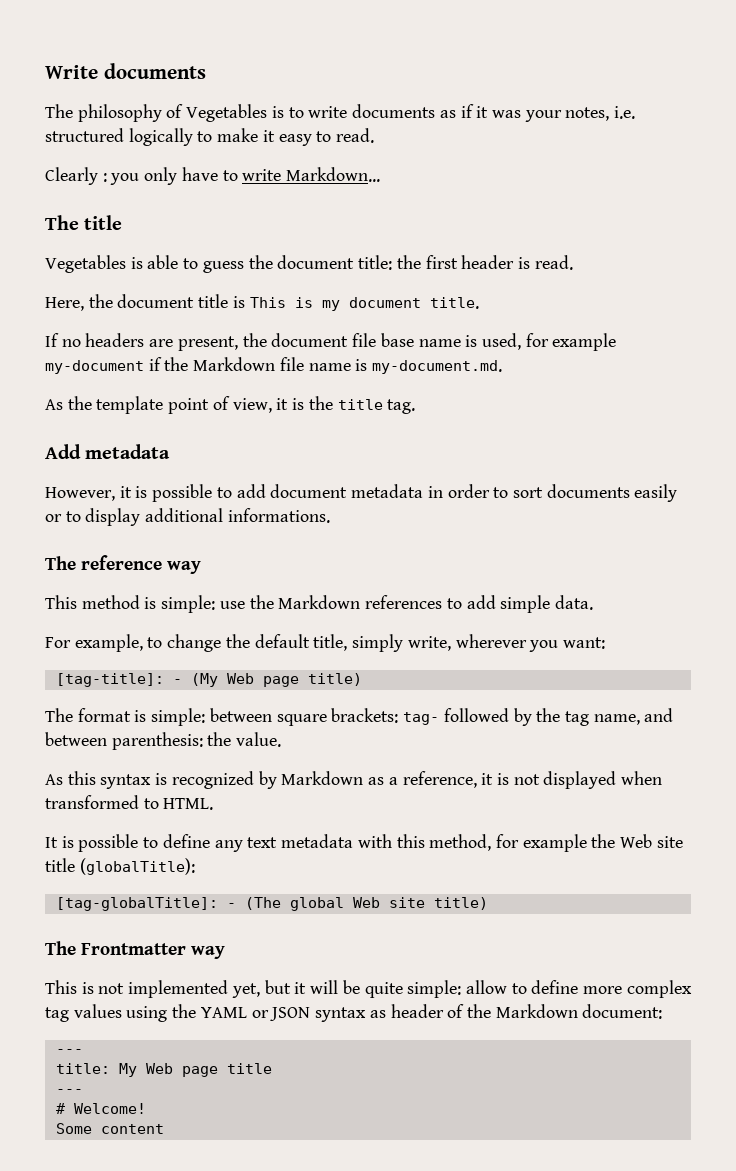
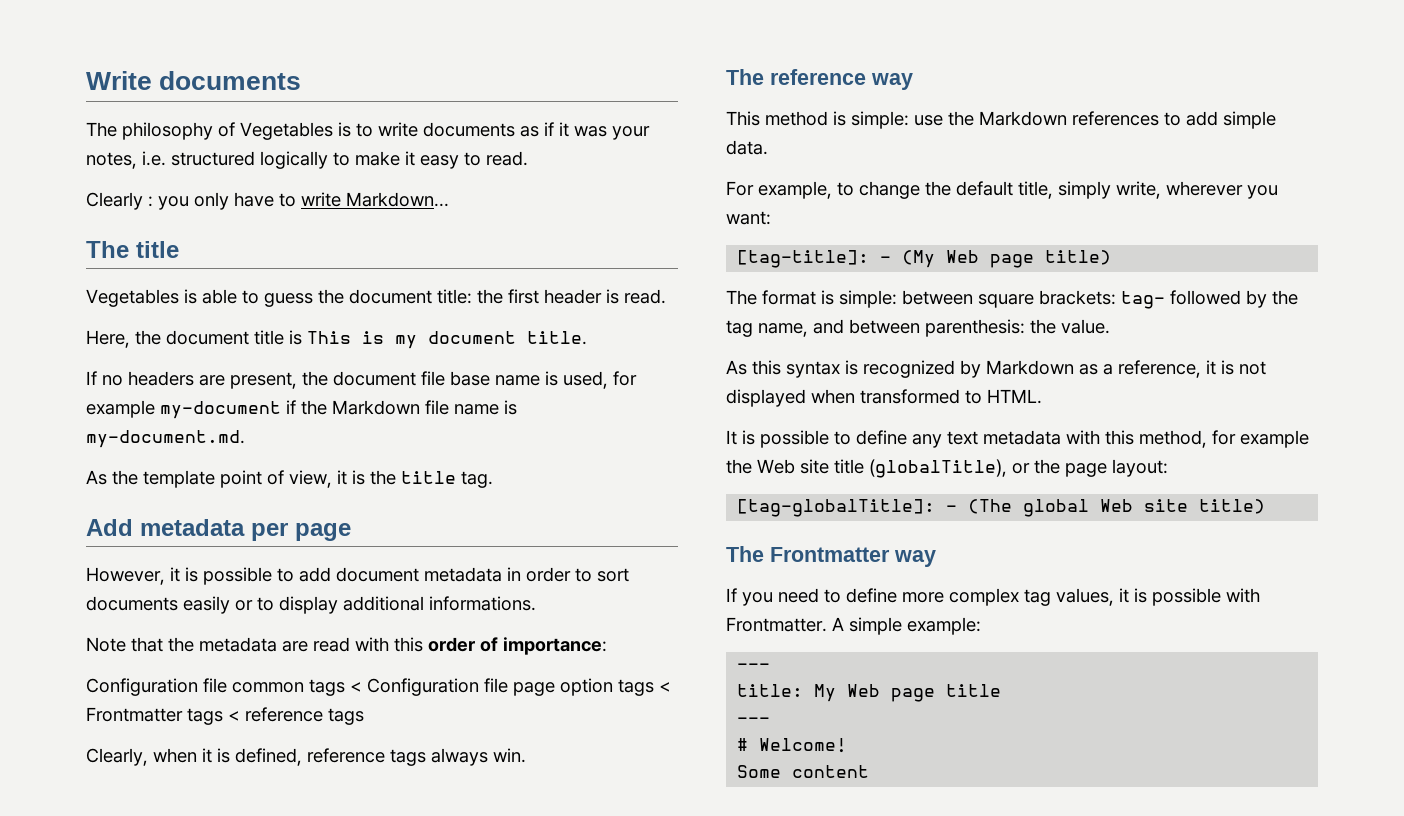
- Add metadata
+ Add metadata per page
+ Note that the metadata are read with this order of importance:
+ Configuration file common tags < Configuration file page option tags < Frontmatter tags < reference tags
+ Clearly, when it is defined, reference tags always win.
- It is possible to define any text metadata with this method, for example the Web site title (globalTitle):
+ It is possible to define any text metadata with this method, for example the Web site title (globalTitle), or the page layout:
- This is not implemented yet, but it will be quite simple: allow to define more complex tag values using the YAML or JSON syntax as header of the Markdown document:
+ If you need to define more complex tag values, it is possible with Frontmatter. A simple example:

